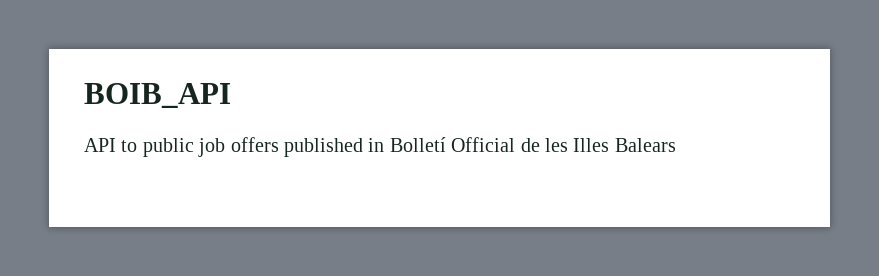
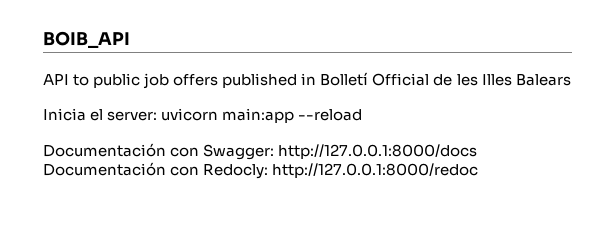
+ Inicia el server: uvicorn main:app --reload
+ Documentación con Swagger: http://127.0.0.1:8000/docs Documentación con Redocly: http://127.0.0.1:8000/redoc

